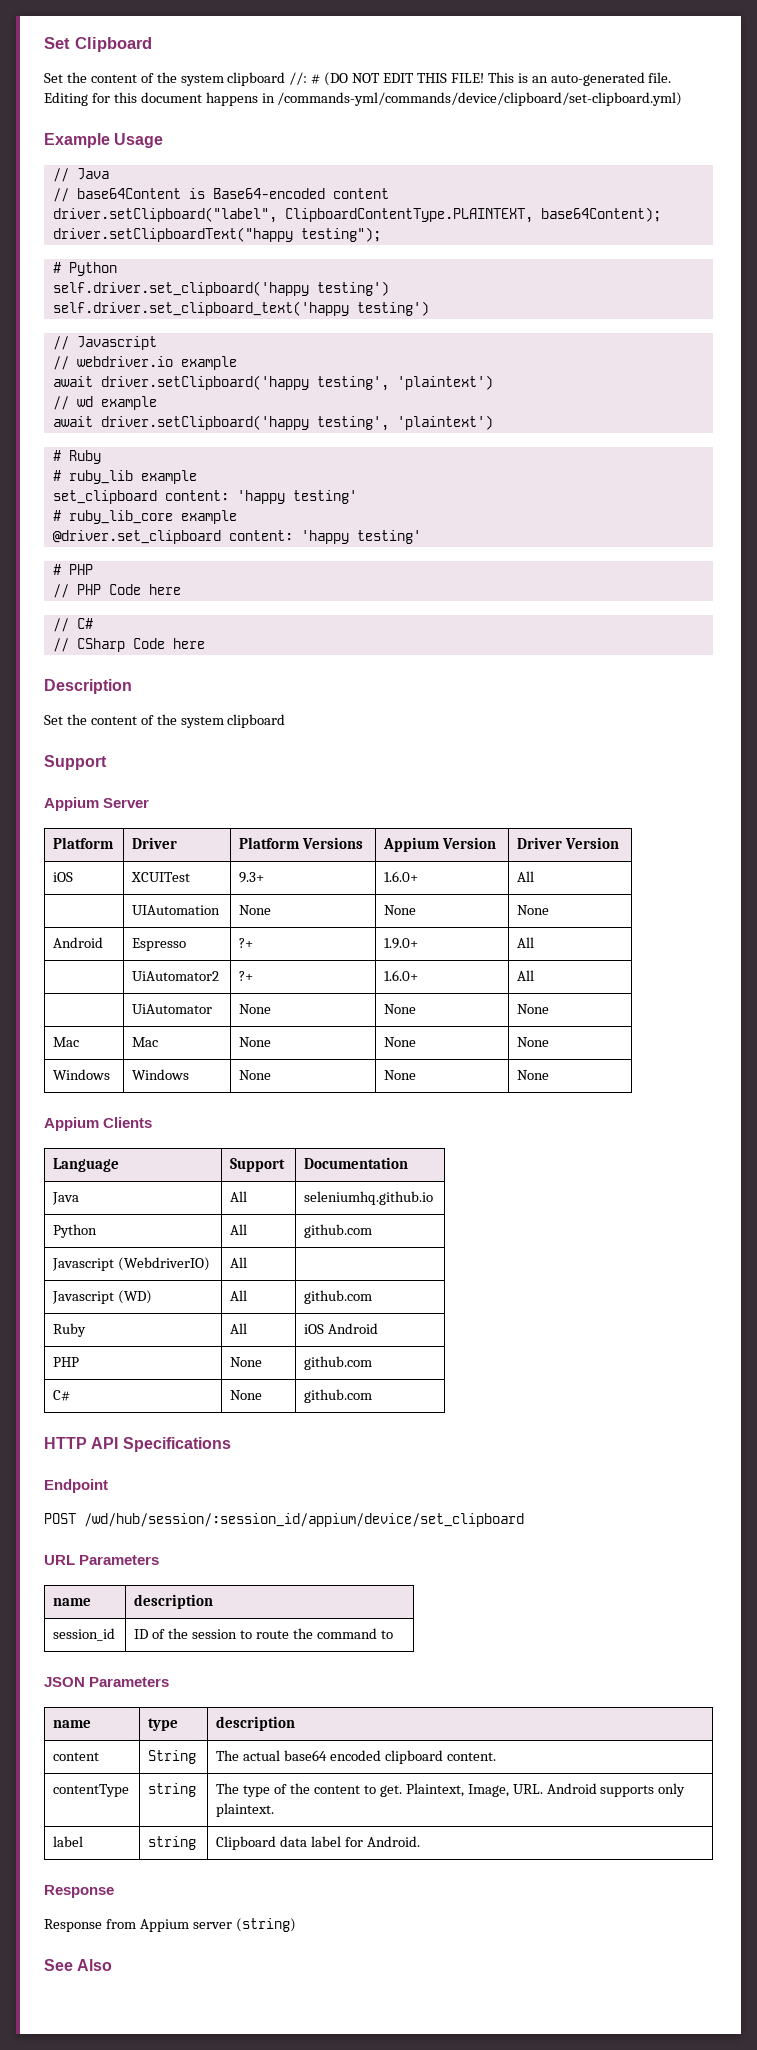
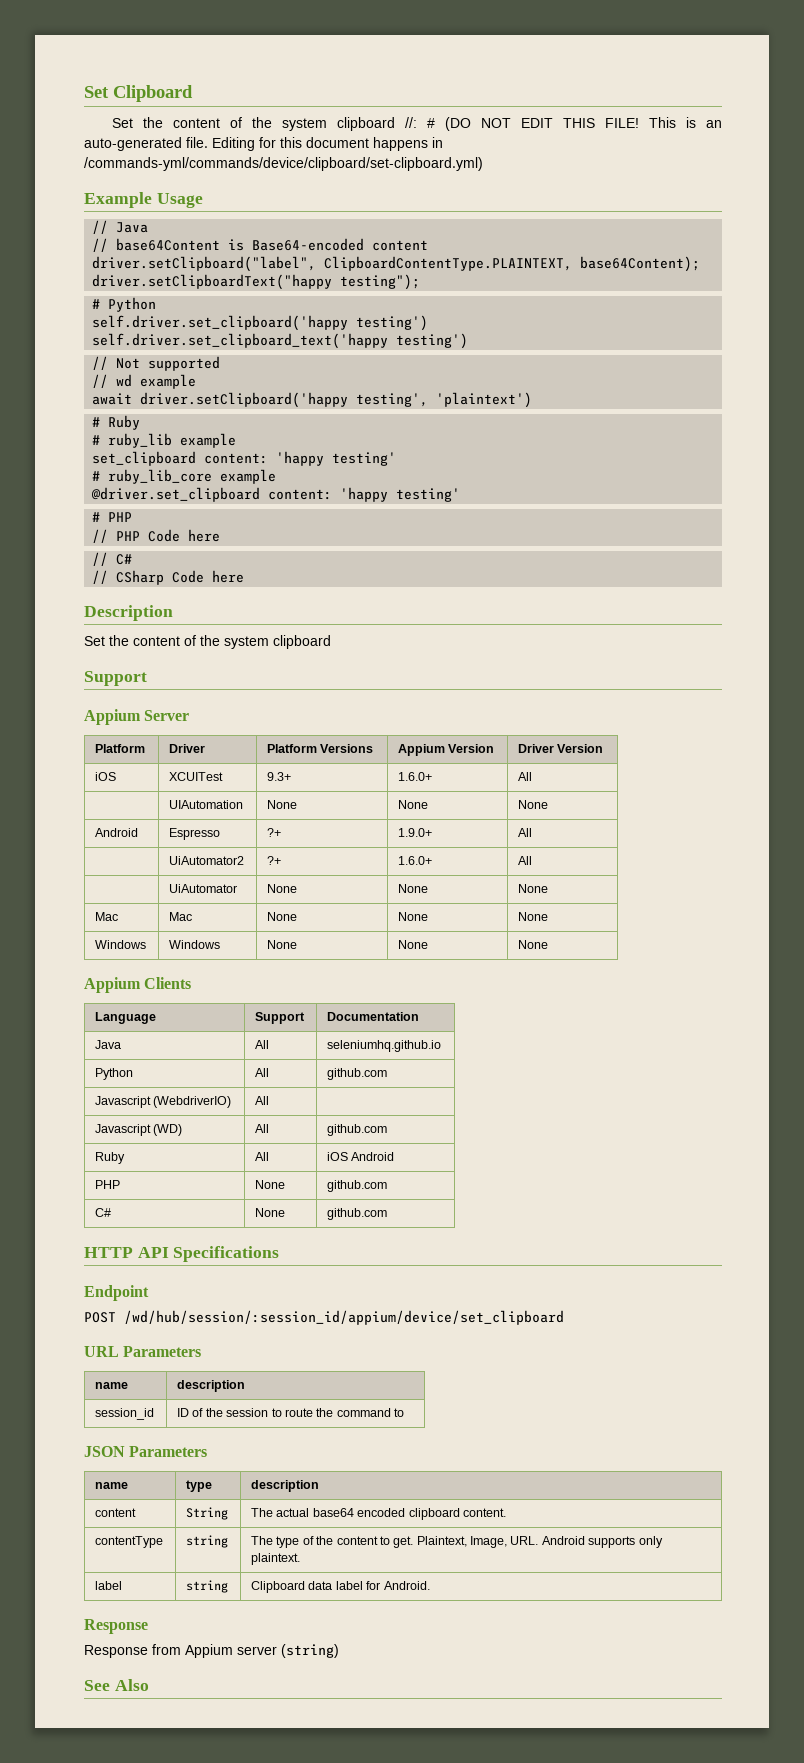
  self.driver.set_clipboard_text('happy testing')
- // Javascript
- // webdriver.io example
- await driver.setClipboard('happy testing', 'plaintext')
+ // Not supported

